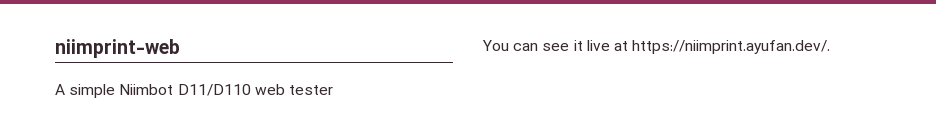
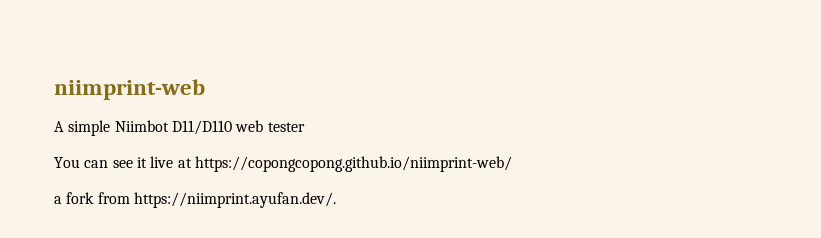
- You can see it live at https://niimprint.ayufan.dev/.
+ You can see it live at https://copongcopong.github.io/niimprint-web/
+ a fork from https://niimprint.ayufan.dev/.

